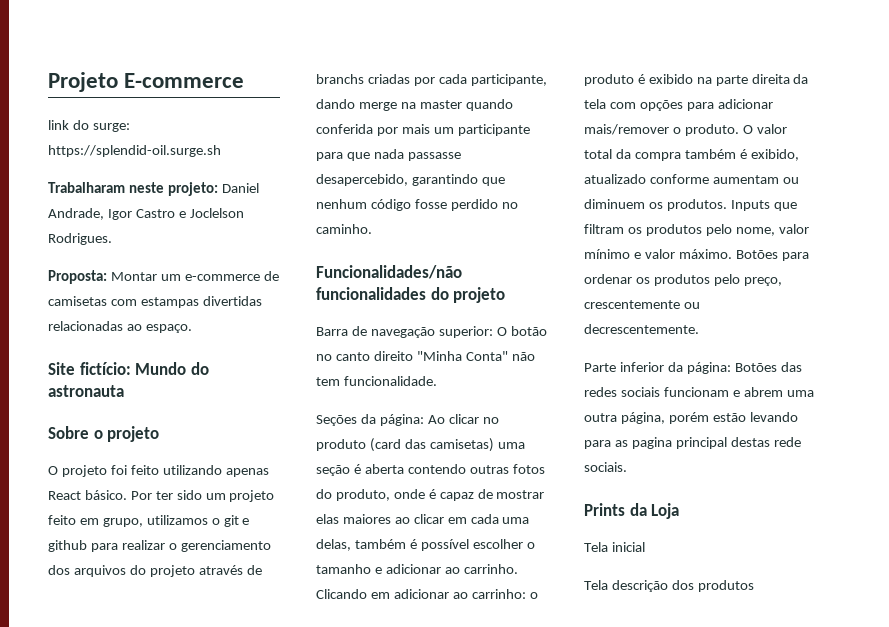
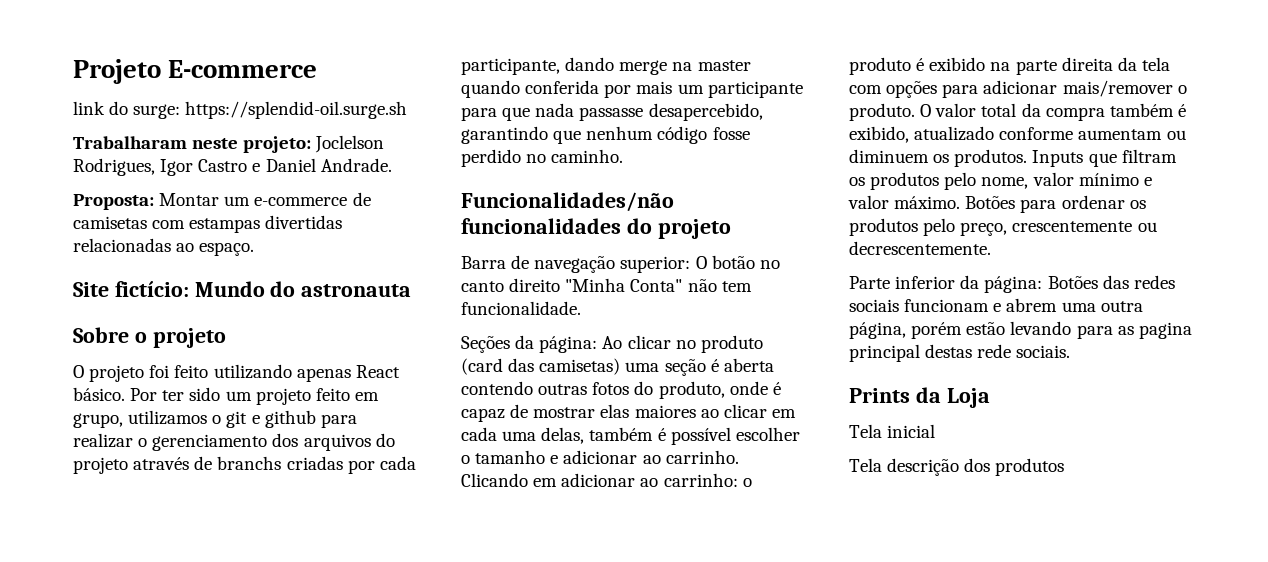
- Trabalharam neste projeto: Daniel Andrade, Igor Castro e Joclelson Rodrigues.
+ Trabalharam neste projeto: Joclelson Rodrigues, Igor Castro e Daniel Andrade.

